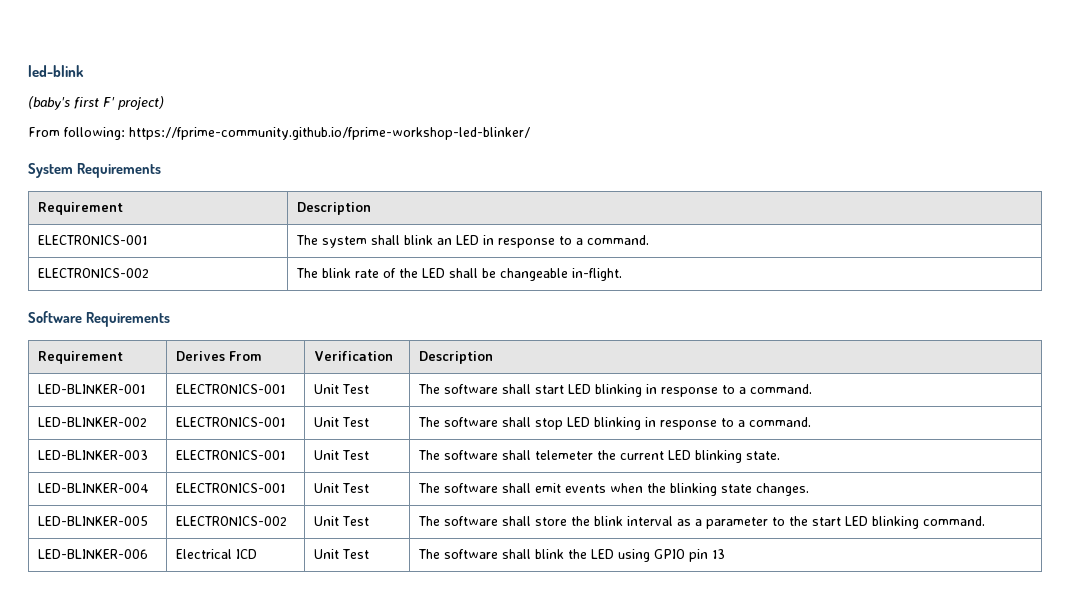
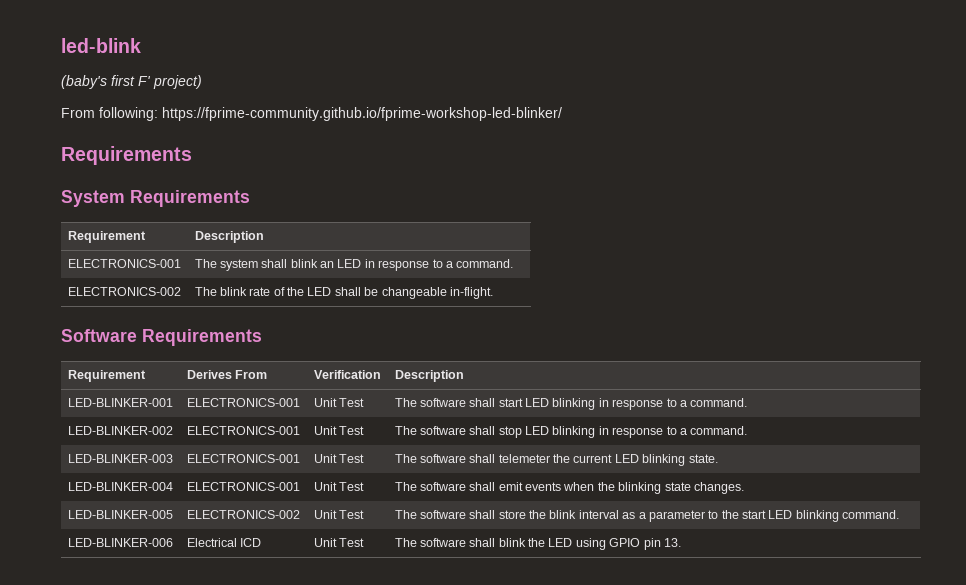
  From following: https://fprime-community.github.io/fprime-workshop-led-blinker/
+ Requirements
- LED-BLINKER-006 | Electrical ICD | Unit Test | The software shall blink the LED using GPIO pin 13
+ LED-BLINKER-006 | Electrical ICD | Unit Test | The software shall blink the LED using GPIO pin 13.

